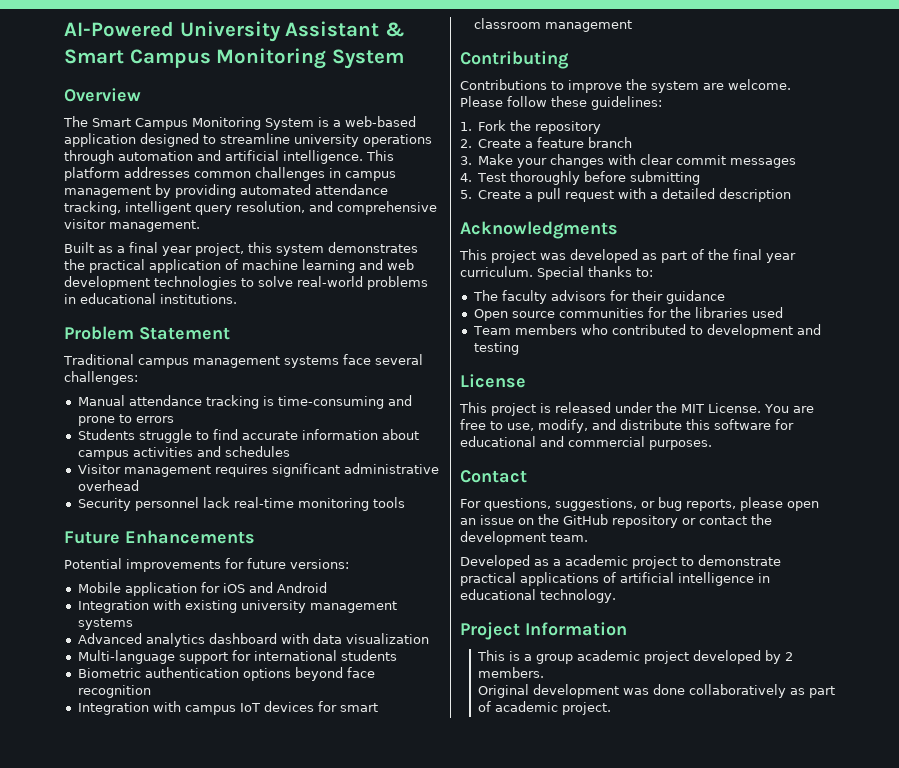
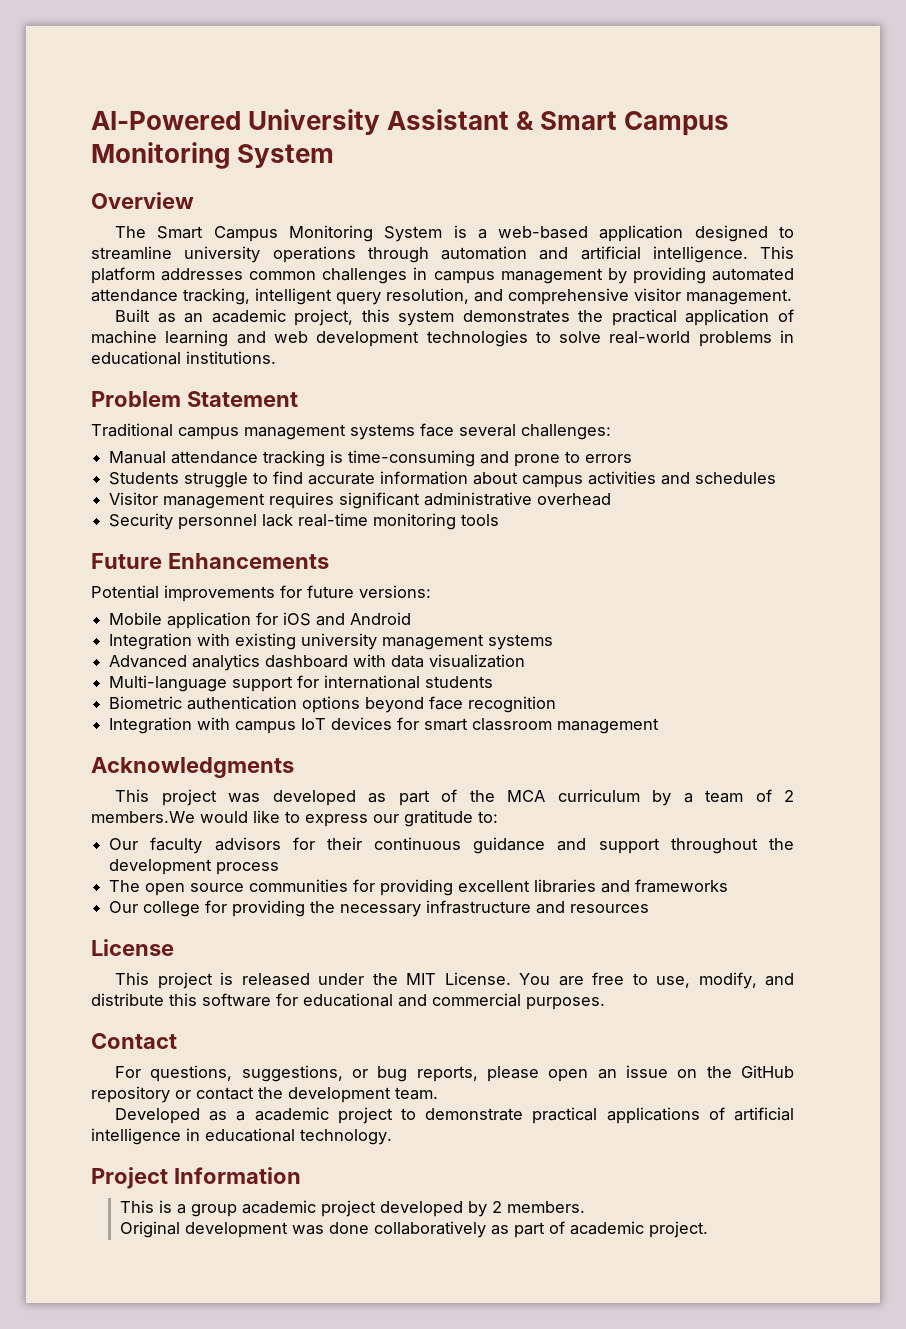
- Built as a final year project, this system demonstrates the practical application of machine learning and web development technologies to solve real-world problems in educational institutions.
+ Built as an academic project, this system demonstrates the practical application of machine learning and web development technologies to solve real-world problems in educational institutions.
- Contributing
- Contributions to improve the system are welcome. Please follow these guidelines:
- 1. Fork the repository
- 2. Create a feature branch
- 3. Make your changes with clear commit messages
- 4. Test thoroughly before submitting
- 5. Create a pull request with a detailed description
- This project was developed as part of the final year curriculum. Special thanks to:
+ This project was developed as part of the MCA curriculum by a team of 2 members.We would like to express our gratitude to:
- The faculty advisors for their guidance
- Open source communities for the libraries used
- Team members who contributed to development and testing
+ Our faculty advisors for their continuous guidance and support throughout the development process
+ The open source communities for providing excellent libraries and frameworks
+ Our college for providing the necessary infrastructure and resources

